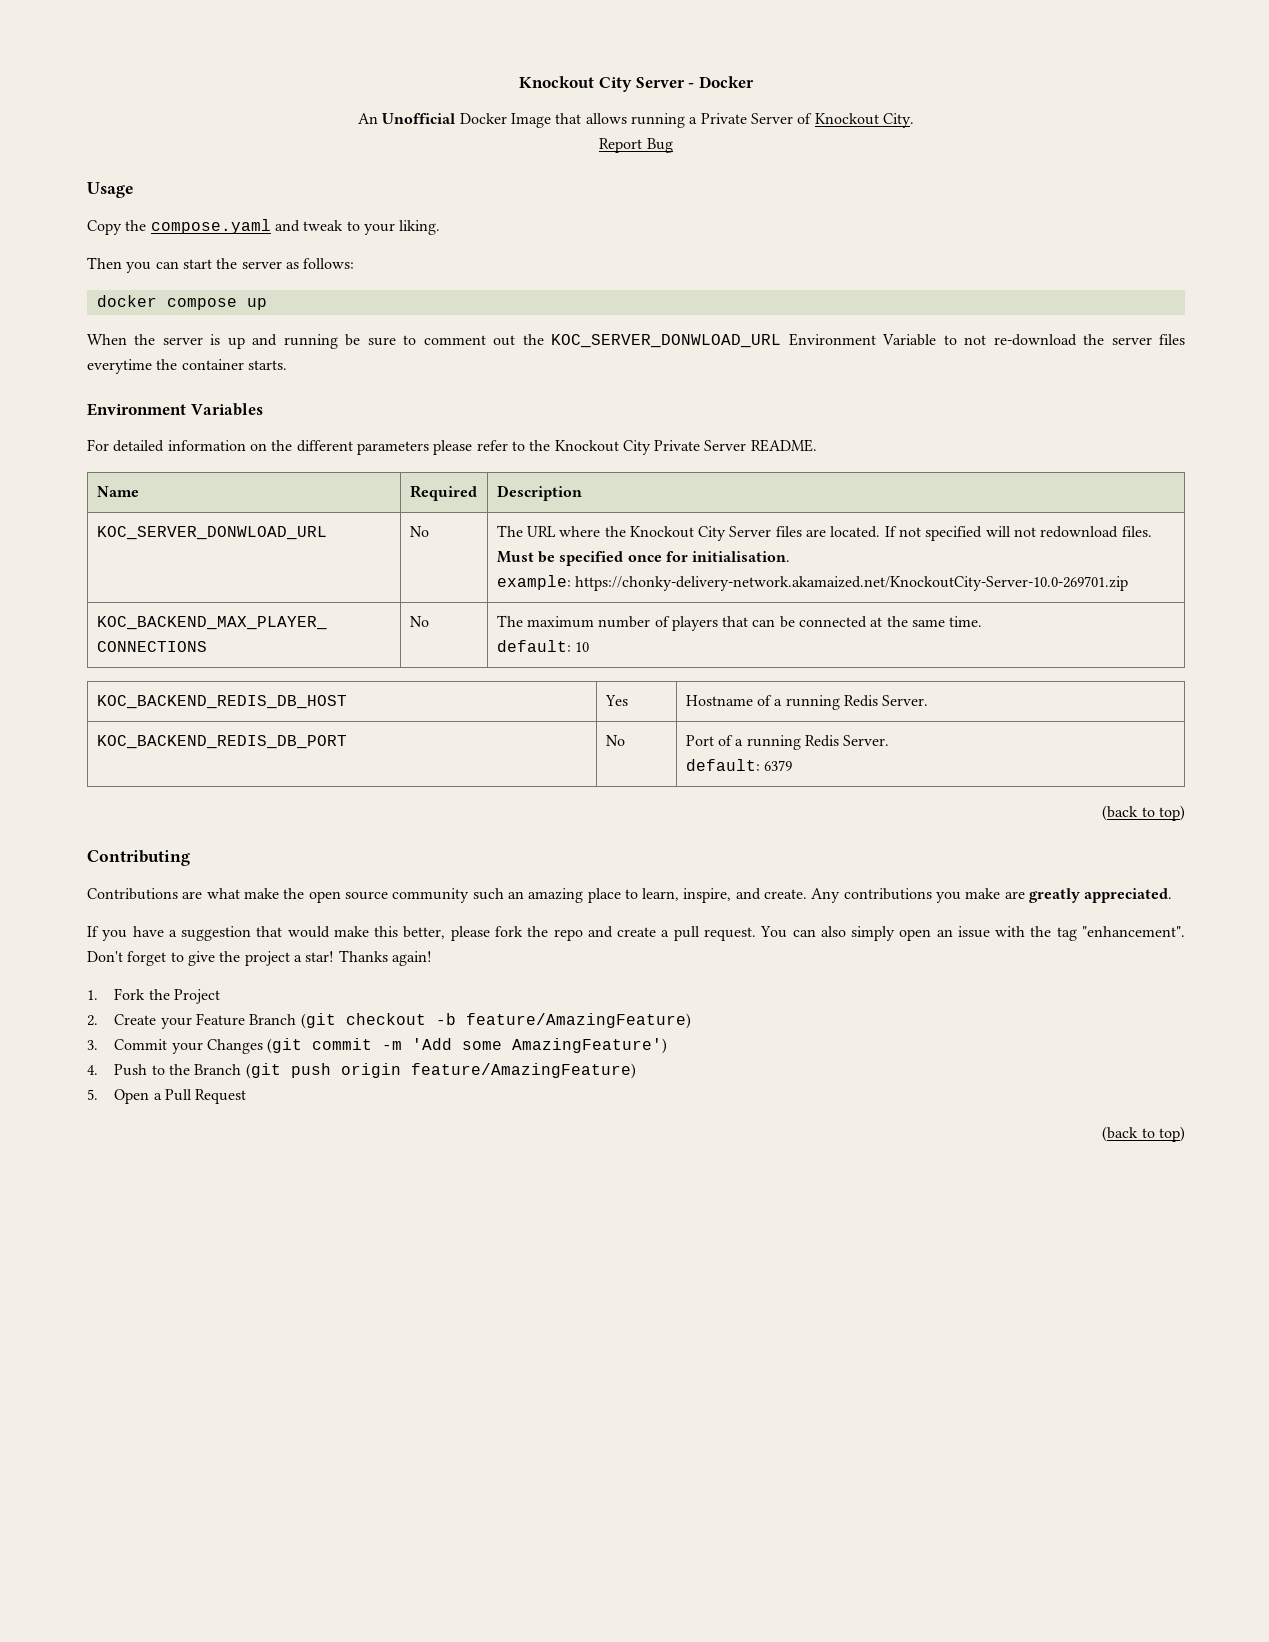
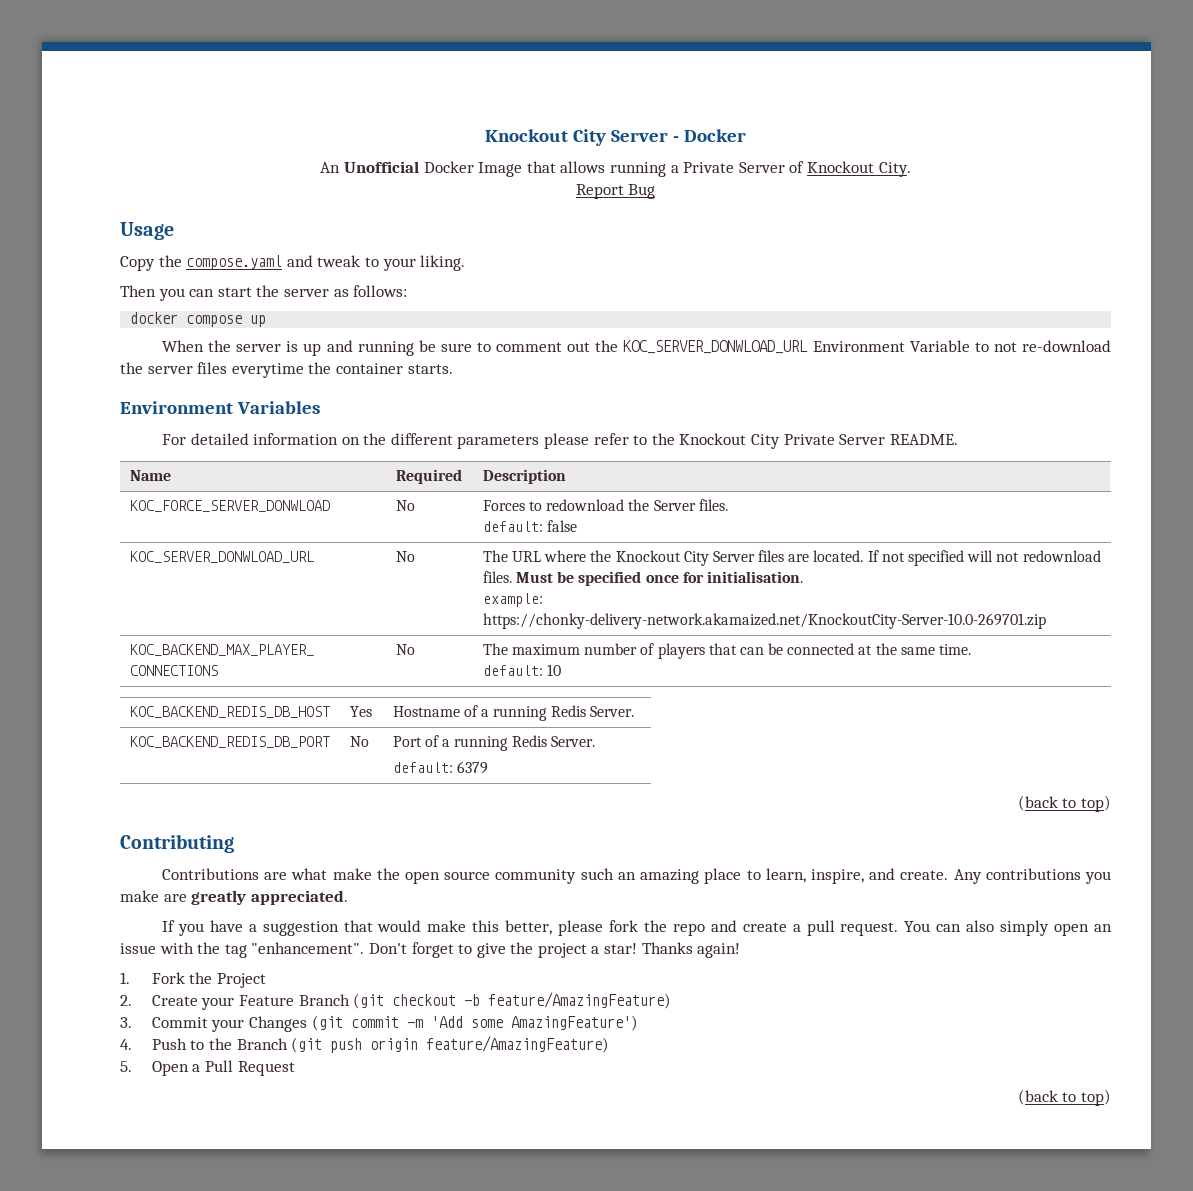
+ KOC_FORCE_SERVER_DONWLOAD | No | Forces to redownload the Server files.
+ default: false

